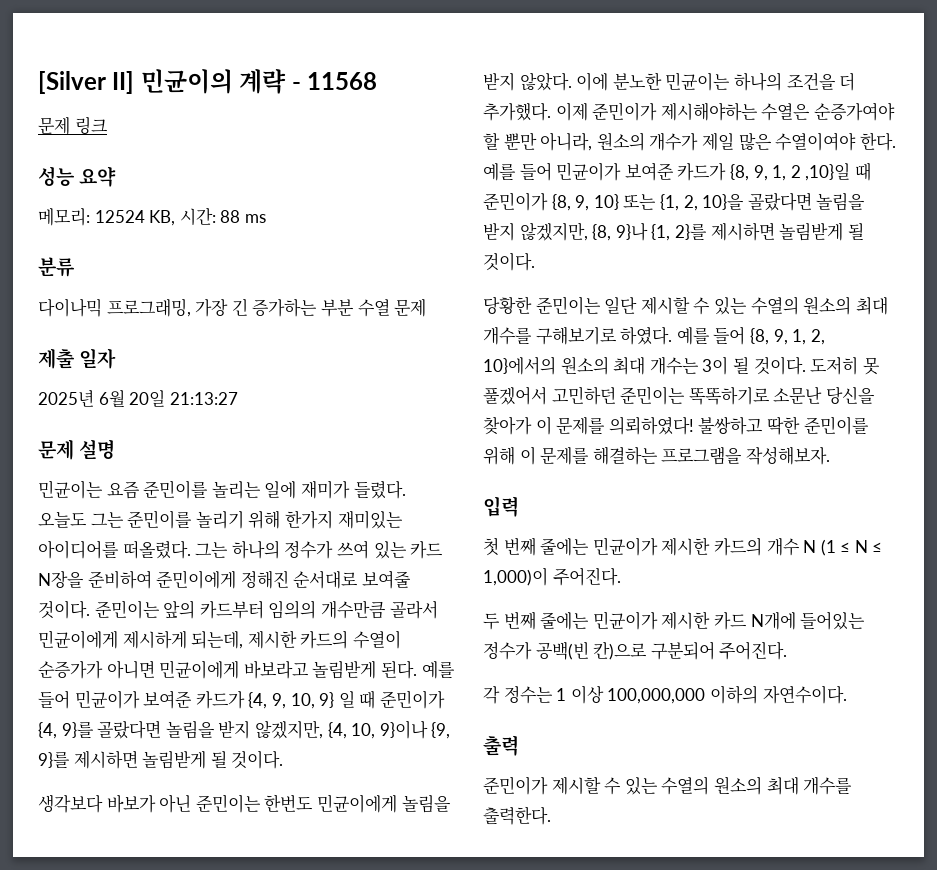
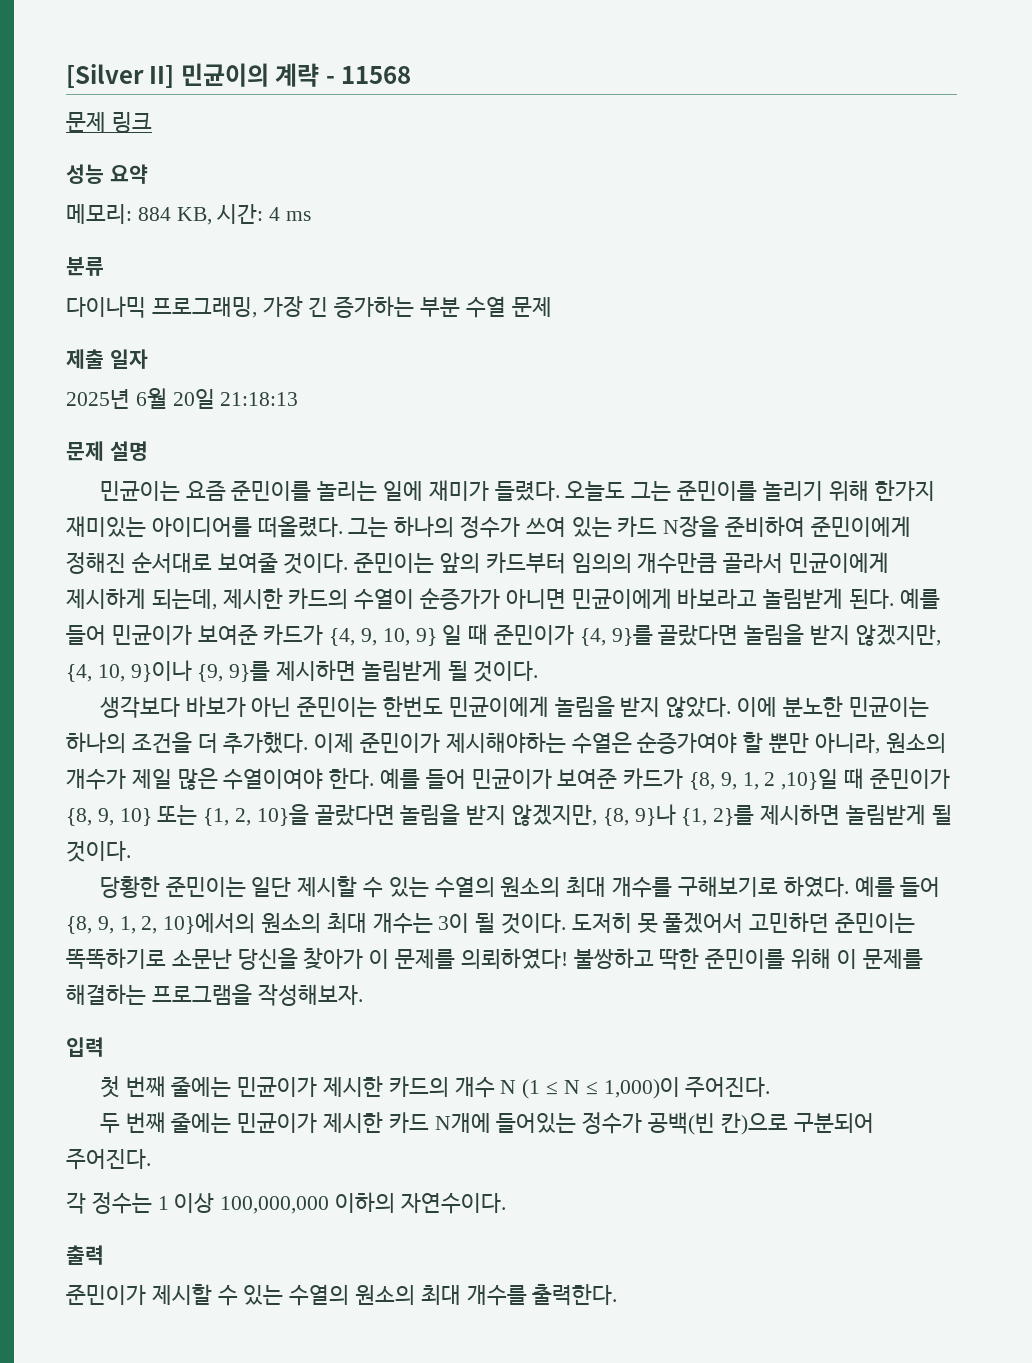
- 메모리: 12524 KB, 시간: 88 ms
+ 메모리: 884 KB, 시간: 4 ms
- 2025년 6월 20일 21:13:27
+ 2025년 6월 20일 21:18:13

